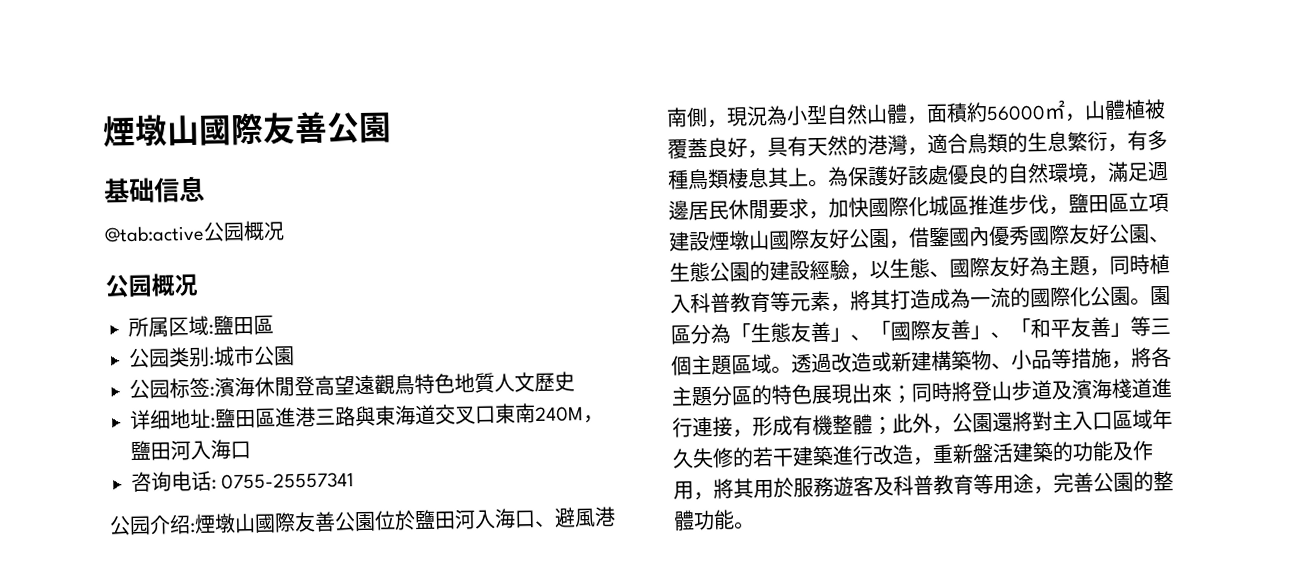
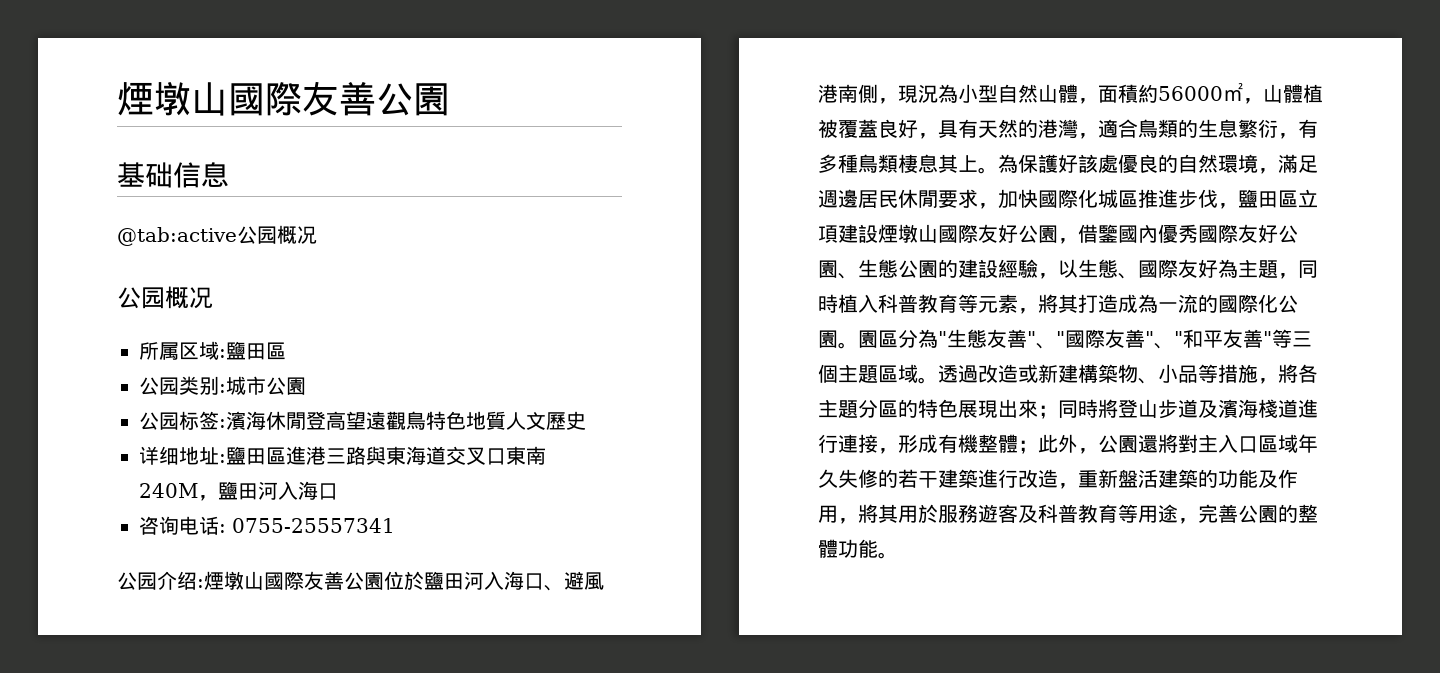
- 園區分為「生態友善」、「國際友善」、「和平友善」等三個主題區域。
+ 園區分為"生態友善"、"國際友善"、"和平友善"等三個主題區域。

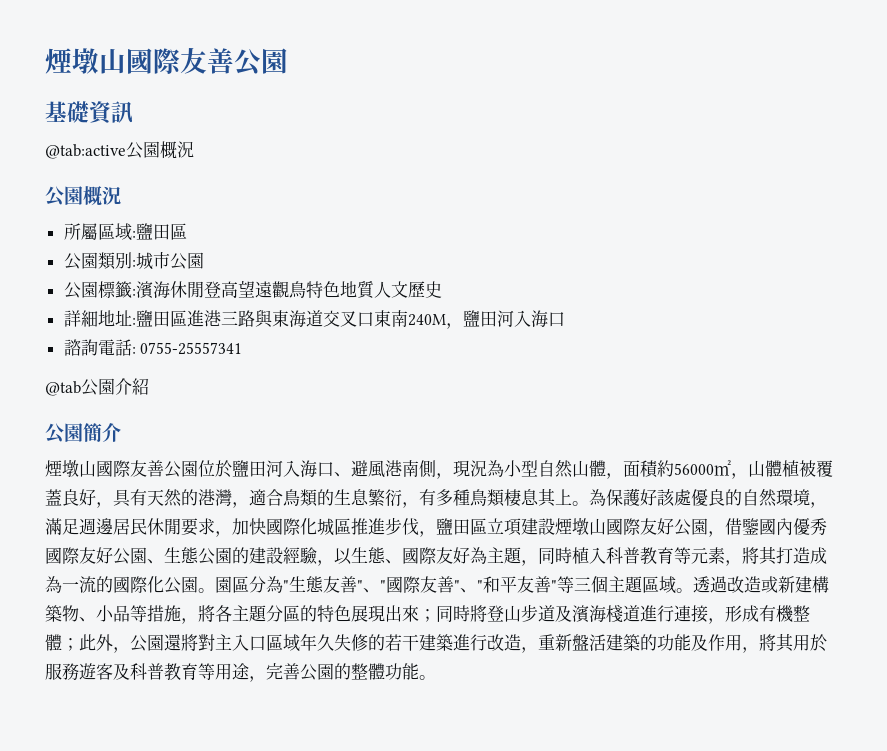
- 基础信息
+ 基礎資訊
- @tab:active公园概况
- 公园概况
+ @tab:active公園概況
+ 公園概況
- 所属区域:鹽田區
+ 所屬區域:鹽田區
- 公园类别:城市公園
+ 公園類別:城市公園
- 公园标签:濱海休閒登高望遠觀鳥特色地質人文歷史
+ 公園標籤:濱海休閒登高望遠觀鳥特色地質人文歷史
- 详细地址:鹽田區進港三路與東海道交叉口東南240M，鹽田河入海口
+ 詳細地址:鹽田區進港三路與東海道交叉口東南240M，鹽田河入海口
- 咨询电话: 0755-25557341
+ 諮詢電話: 0755-25557341
- 公园介绍:煙墩山國際友善公園位於鹽田河入海口、避風港南側，現況為小型自然山體，面積約56000㎡，山體植被覆蓋良好，具有天然的港灣，適合鳥類的生息繁衍，有多種鳥類棲息其上。
+ @tab公園介紹
+ 公園簡介
+ 煙墩山國際友善公園位於鹽田河入海口、避風港南側，現況為小型自然山體，面積約56000㎡，山體植被覆蓋良好，具有天然的港灣，適合鳥類的生息繁衍，有多種鳥類棲息其上。

